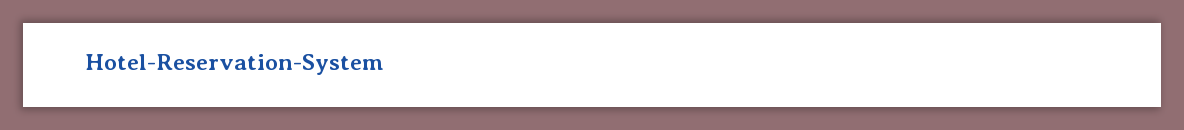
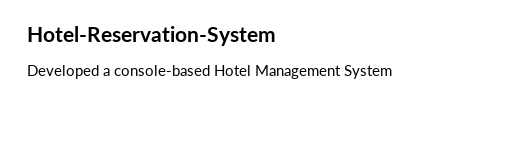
+ Developed a console-based Hotel Management System

